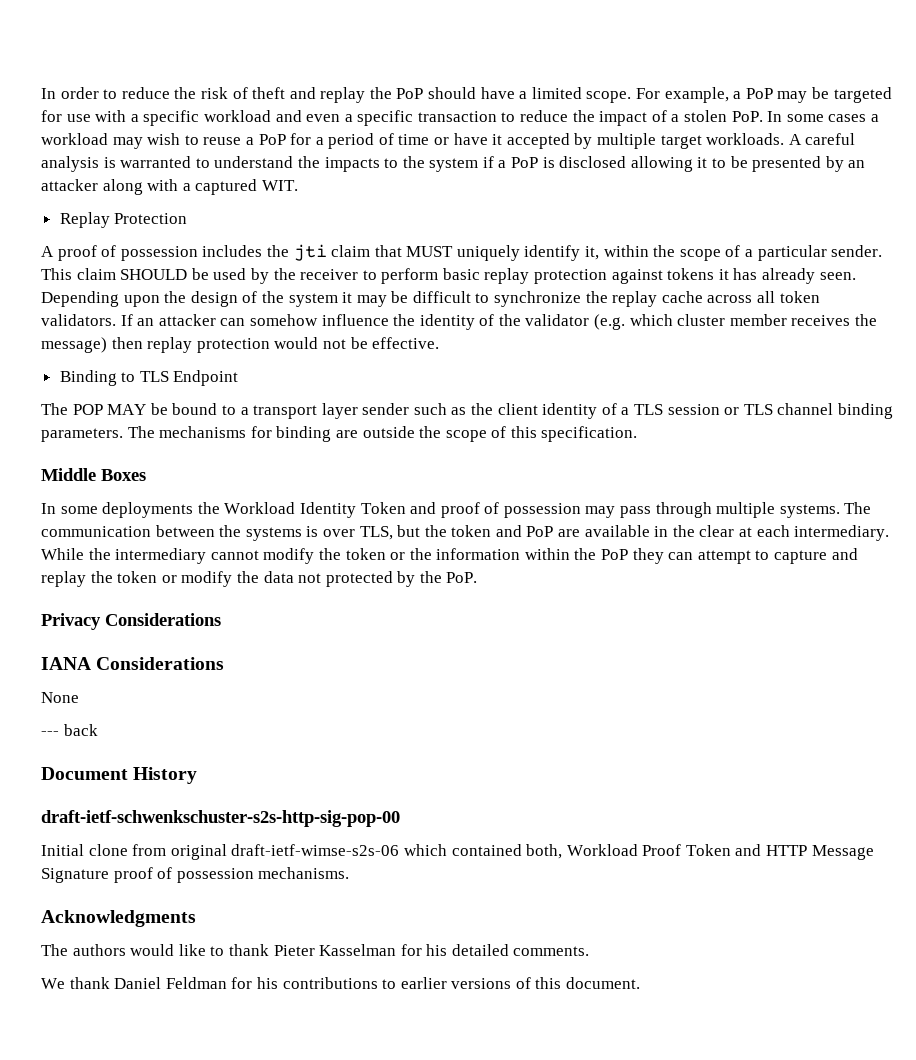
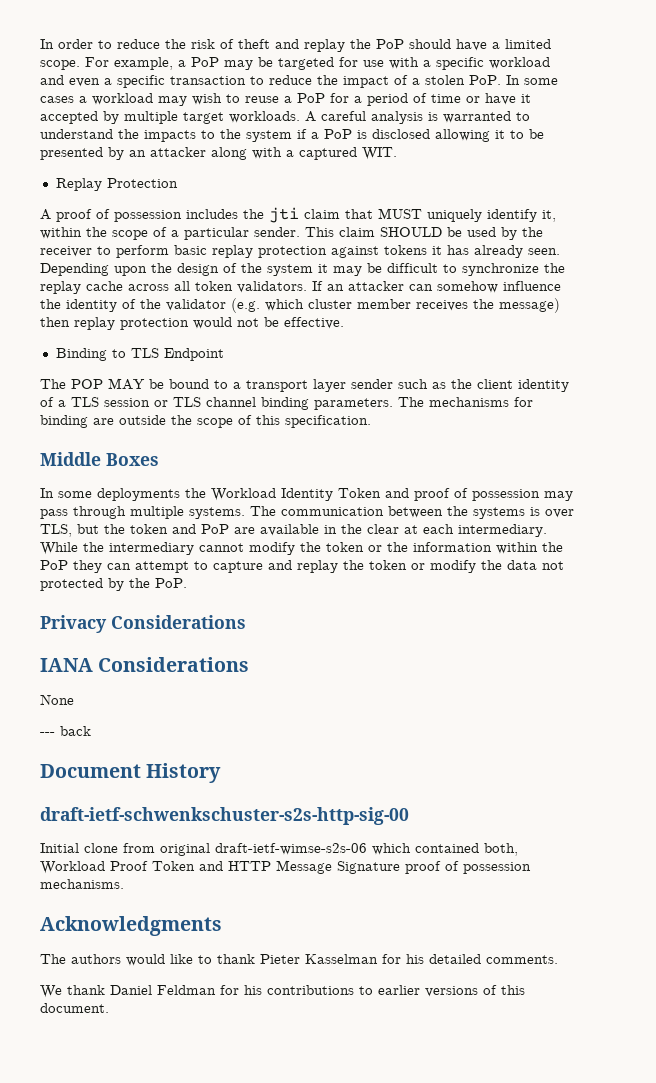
- draft-ietf-schwenkschuster-s2s-http-sig-pop-00
+ draft-ietf-schwenkschuster-s2s-http-sig-00

